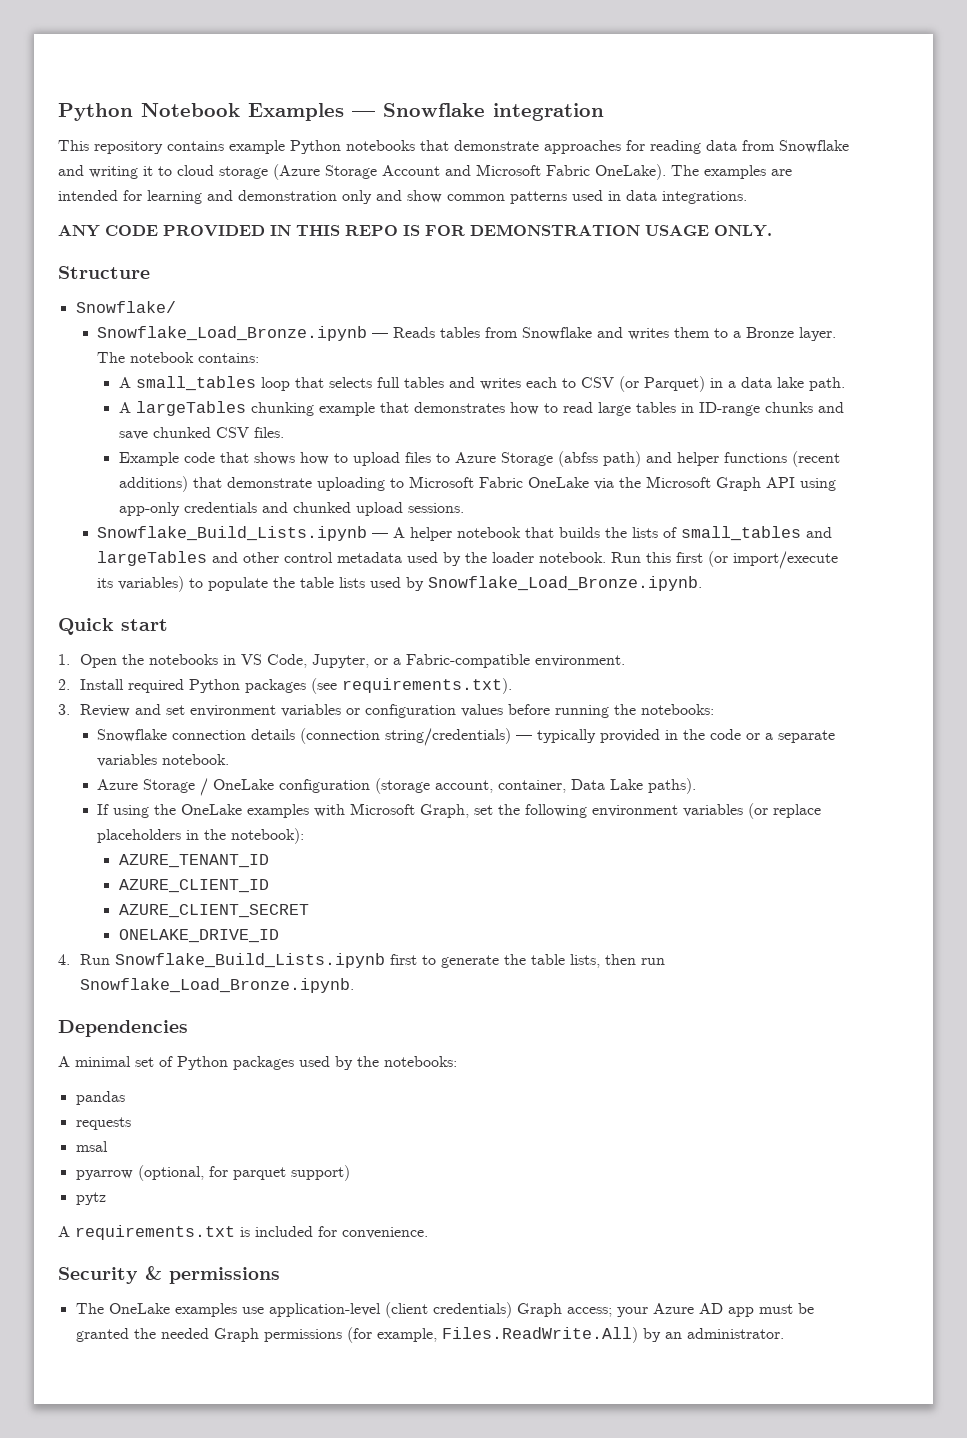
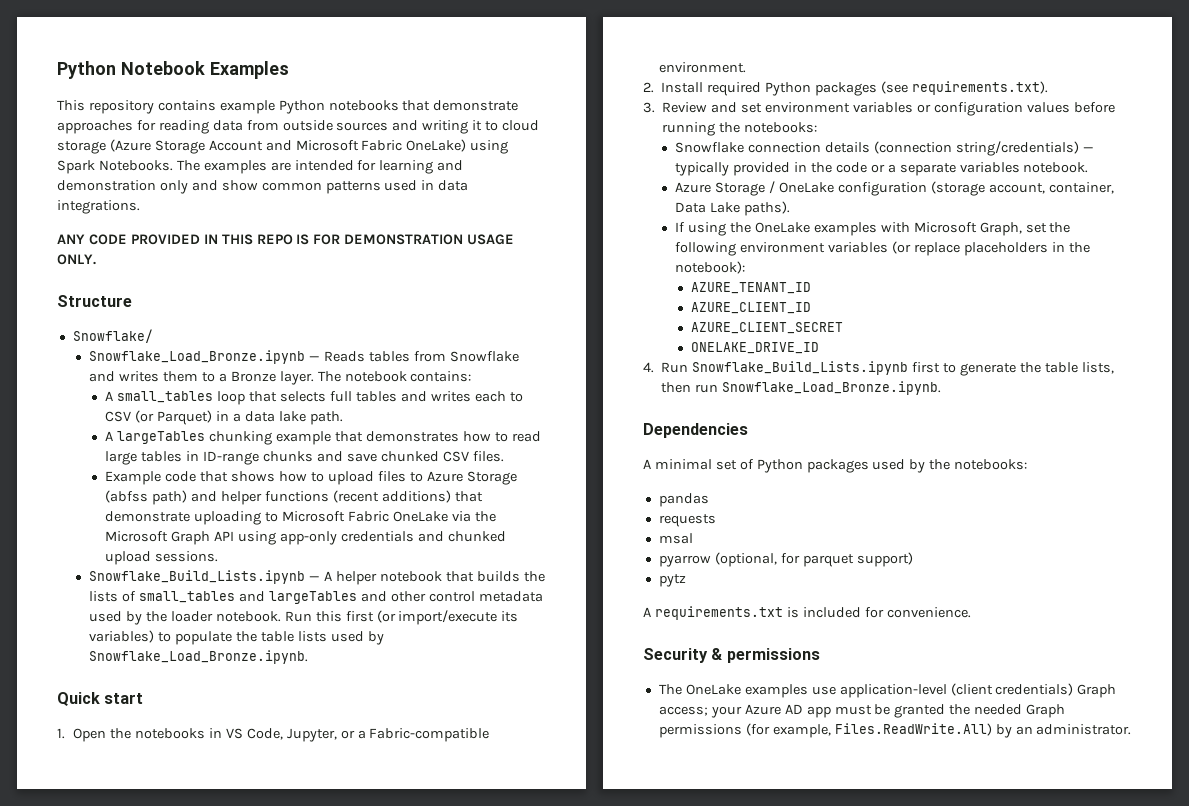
- Python Notebook Examples — Snowflake integration
+ Python Notebook Examples
- This repository contains example Python notebooks that demonstrate approaches for reading data from Snowflake and writing it to cloud storage (Azure Storage Account and Microsoft Fabric OneLake).
+ This repository contains example Python notebooks that demonstrate approaches for reading data from outside sources and writing it to cloud storage (Azure Storage Account and Microsoft Fabric OneLake) using Spark Notebooks.

